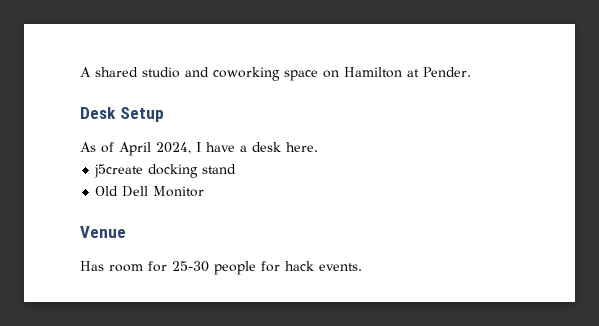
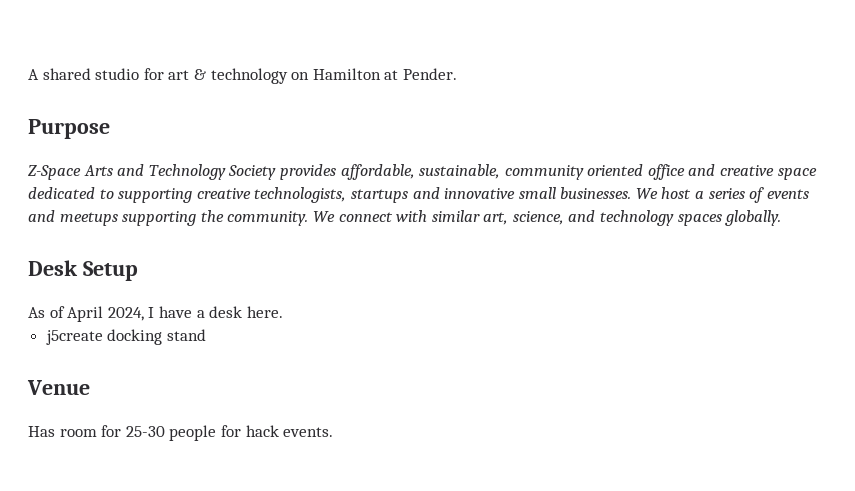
- A shared studio and coworking space on Hamilton at Pender.
+ A shared studio for art & technology on Hamilton at Pender.
+ Purpose
+ Z-Space Arts and Technology Society provides affordable, sustainable, community oriented office and creative space dedicated to supporting creative technologists, startups and innovative small businesses. We host a series of events and meetups supporting the community. We connect with similar art, science, and technology spaces globally.
- Old Dell Monitor

